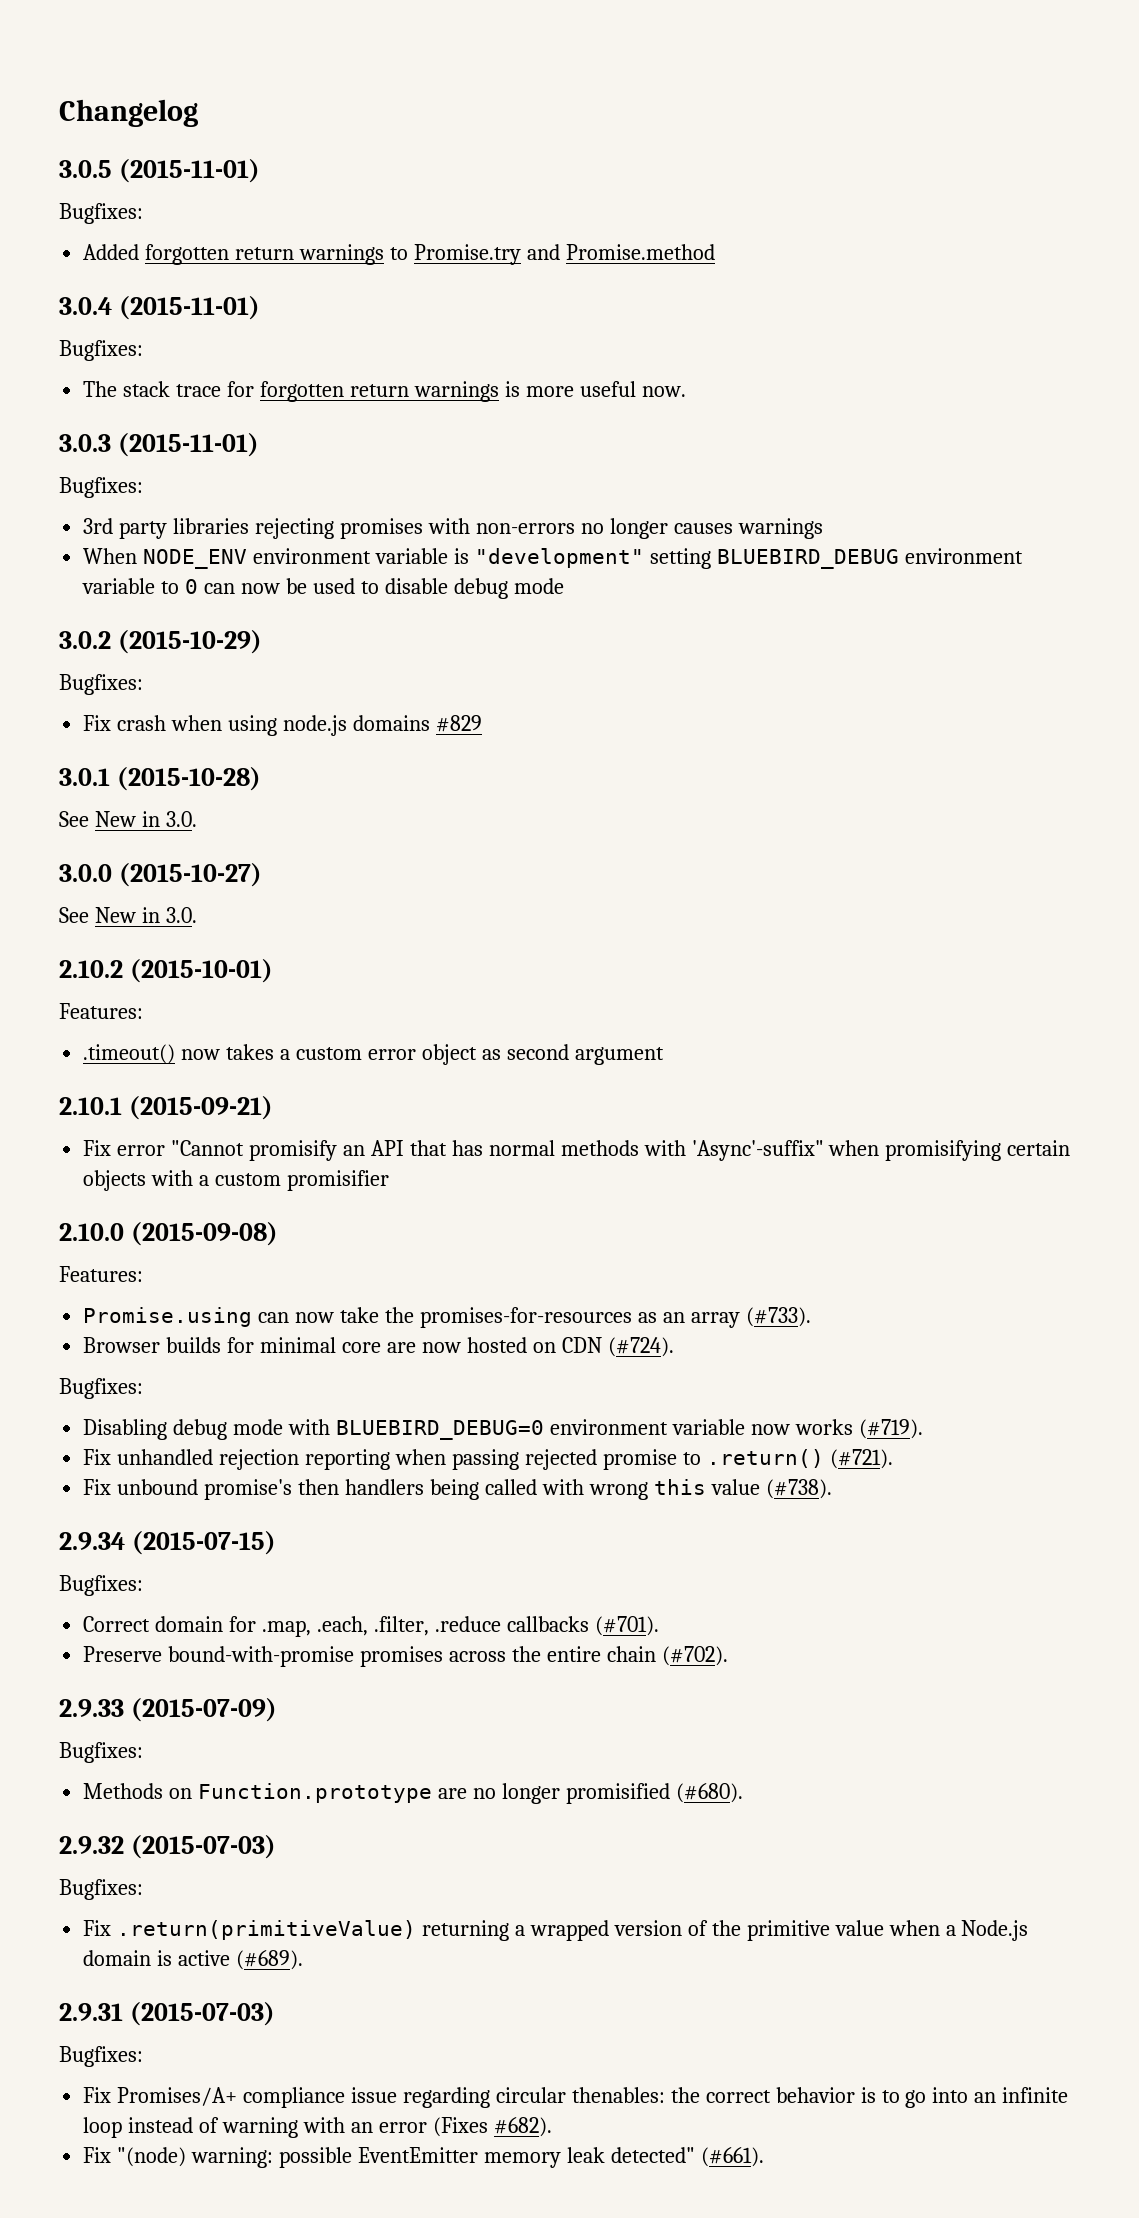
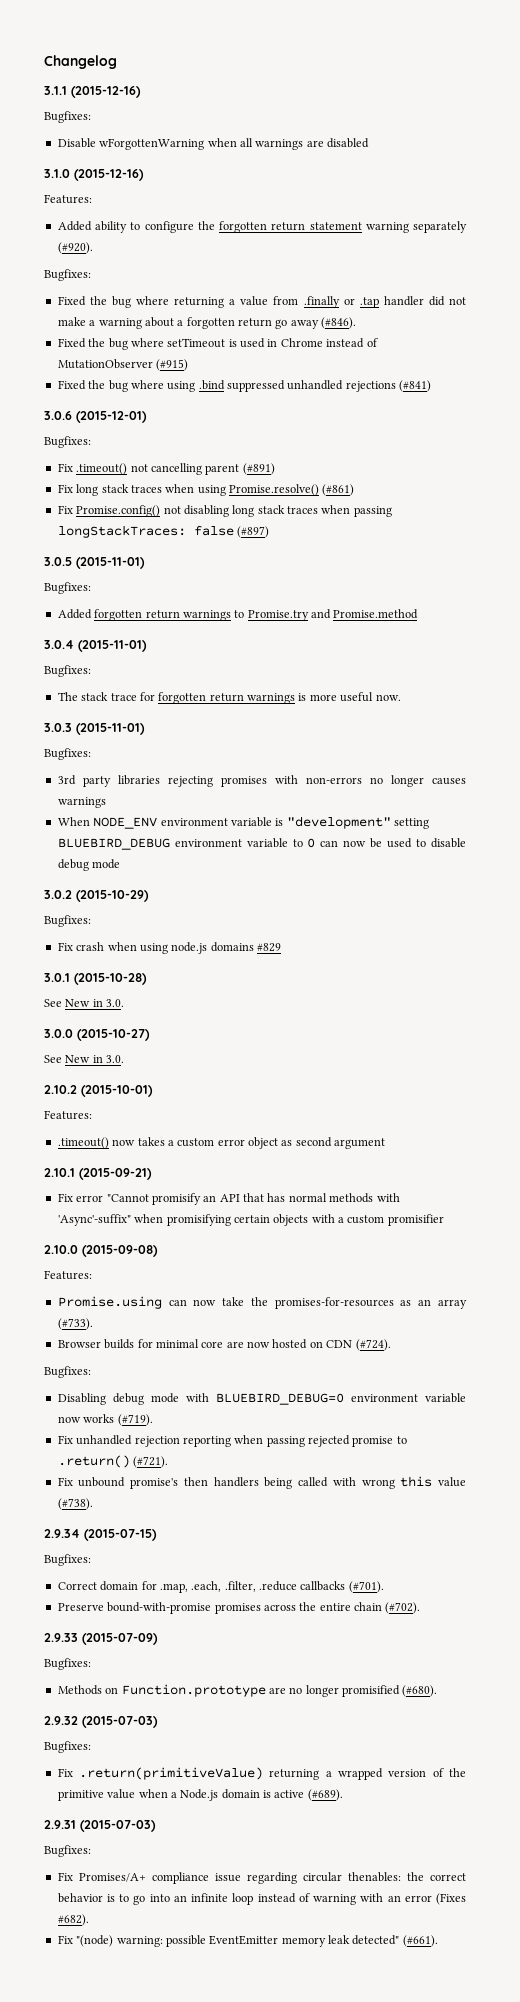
+ 3.1.1 (2015-12-16)
+ Bugfixes:
+ Disable wForgottenWarning when all warnings are disabled
+ 3.1.0 (2015-12-16)
+ Features:
+ Added ability to configure the forgotten return statement warning separately (#920).
+ Bugfixes:
+ Fixed the bug where returning a value from .finally or .tap handler did not make a warning about a forgotten return go away (#846).
+ Fixed the bug where setTimeout is used in Chrome instead of MutationObserver (#915)
+ Fixed the bug where using .bind suppressed unhandled rejections (#841)
+ 3.0.6 (2015-12-01)
+ Bugfixes:
+ Fix .timeout() not cancelling parent (#891)
+ Fix long stack traces when using Promise.resolve() (#861)
+ Fix Promise.config() not disabling long stack traces when passing longStackTraces: false (#897)

